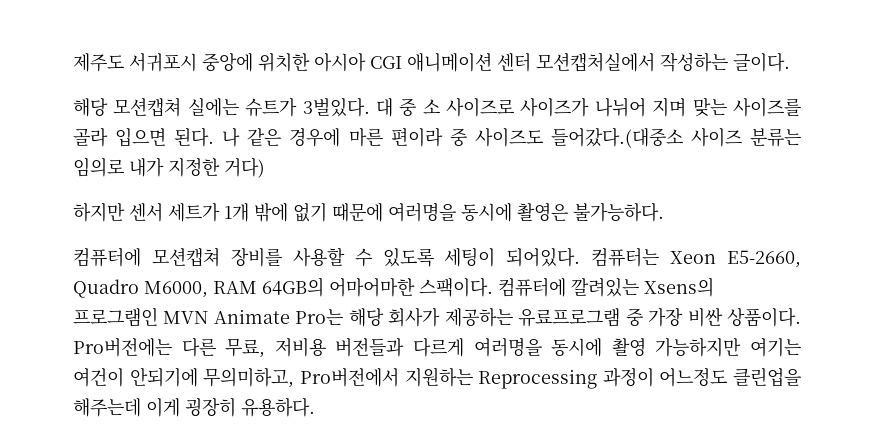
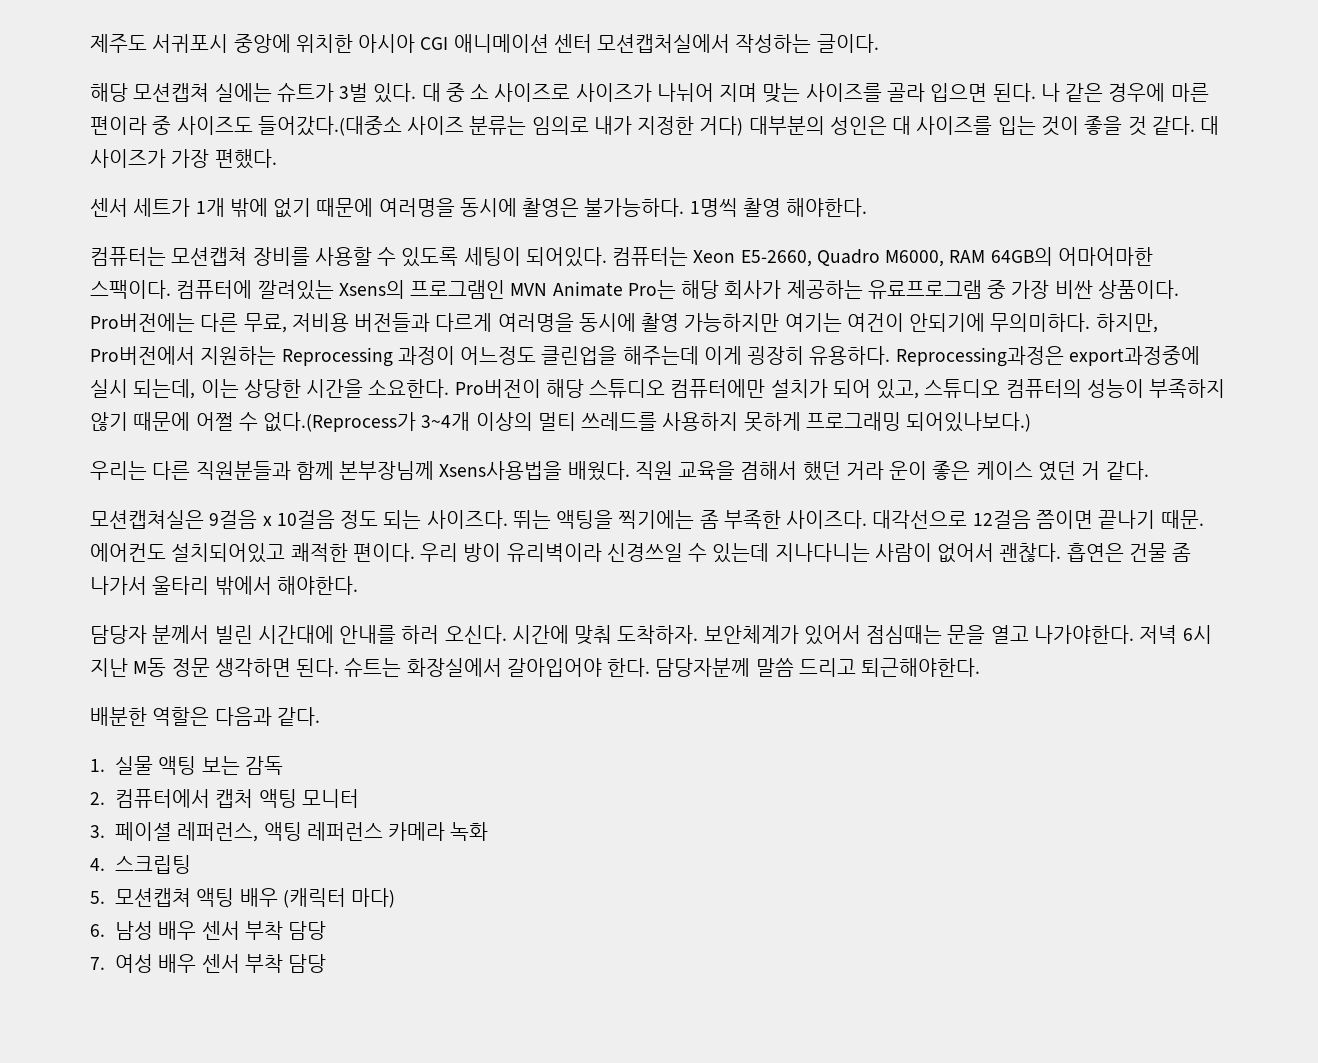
- 해당 모션캡쳐 실에는 슈트가 3벌있다.
+ 해당 모션캡쳐 실에는 슈트가 3벌 있다.
- 나 같은 경우에 마른 편이라 중 사이즈도 들어갔다.(대중소 사이즈 분류는 임의로 내가 지정한 거다)
- 하지만 센서 세트가 1개 밖에 없기 때문에 여러명을 동시에 촬영은 불가능하다.
- 컴퓨터에 모션캡쳐 장비를 사용할 수 있도록 세팅이 되어있다.
+ 나 같은 경우에 마른 편이라 중 사이즈도 들어갔다.(대중소 사이즈 분류는 임의로 내가 지정한 거다) 대부분의 성인은 대 사이즈를 입는 것이 좋을 것 같다. 대 사이즈가 가장 편했다.
+ 센서 세트가 1개 밖에 없기 때문에 여러명을 동시에 촬영은 불가능하다. 1명씩 촬영 해야한다.
+ 컴퓨터는 모션캡쳐 장비를 사용할 수 있도록 세팅이 되어있다.
- Pro버전에는 다른 무료, 저비용 버전들과 다르게 여러명을 동시에 촬영 가능하지만 여기는 여건이 안되기에 무의미하고, Pro버전에서 지원하는 Reprocessing 과정이 어느정도 클린업을 해주는데 이게 굉장히 유용하다.
+ Pro버전에는 다른 무료, 저비용 버전들과 다르게 여러명을 동시에 촬영 가능하지만 여기는 여건이 안되기에 무의미하다. 하지만, Pro버전에서 지원하는 Reprocessing 과정이 어느정도 클린업을 해주는데 이게 굉장히 유용하다.
+ Reprocessing과정은 export과정중에 실시 되는데, 이는 상당한 시간을 소요한다. Pro버전이 해당 스튜디오 컴퓨터에만 설치가 되어 있고, 스튜디오 컴퓨터의 성능이 부족하지 않기 때문에 어쩔 수 없다.(Reprocess가 3~4개 이상의 멀티 쓰레드를 사용하지 못하게 프로그래밍 되어있나보다.)
+ 우리는 다른 직원분들과 함께 본부장님께 Xsens사용법을 배웠다. 직원 교육을 겸해서 했던 거라 운이 좋은 케이스 였던 거 같다.
+ 모션캡쳐실은 9걸음 x 10걸음 정도 되는 사이즈다. 뛰는 액팅을 찍기에는 좀 부족한 사이즈다. 대각선으로 12걸음 쯤이면 끝나기 때문. 에어컨도 설치되어있고 쾌적한 편이다. 우리 방이 유리벽이라 신경쓰일 수 있는데 지나다니는 사람이 없어서 괜찮다. 흡연은 건물 좀 나가서 울타리 밖에서 해야한다.
+ 담당자 분께서 빌린 시간대에 안내를 하러 오신다. 시간에 맞춰 도착하자. 보안체계가 있어서 점심때는 문을 열고 나가야한다. 저녁 6시 지난 M동 정문 생각하면 된다. 슈트는 화장실에서 갈아입어야 한다. 담당자분께 말씀 드리고 퇴근해야한다.
+ 배분한 역할은 다음과 같다.
+ 1. 실물 액팅 보는 감독
+ 2. 컴퓨터에서 캡처 액팅 모니터
+ 3. 페이셜 레퍼런스, 액팅 레퍼런스 카메라 녹화
+ 4. 스크립팅
+ 5. 모션캡쳐 액팅 배우 (캐릭터 마다)
+ 6. 남성 배우 센서 부착 담당
+ 7. 여성 배우 센서 부착 담당

